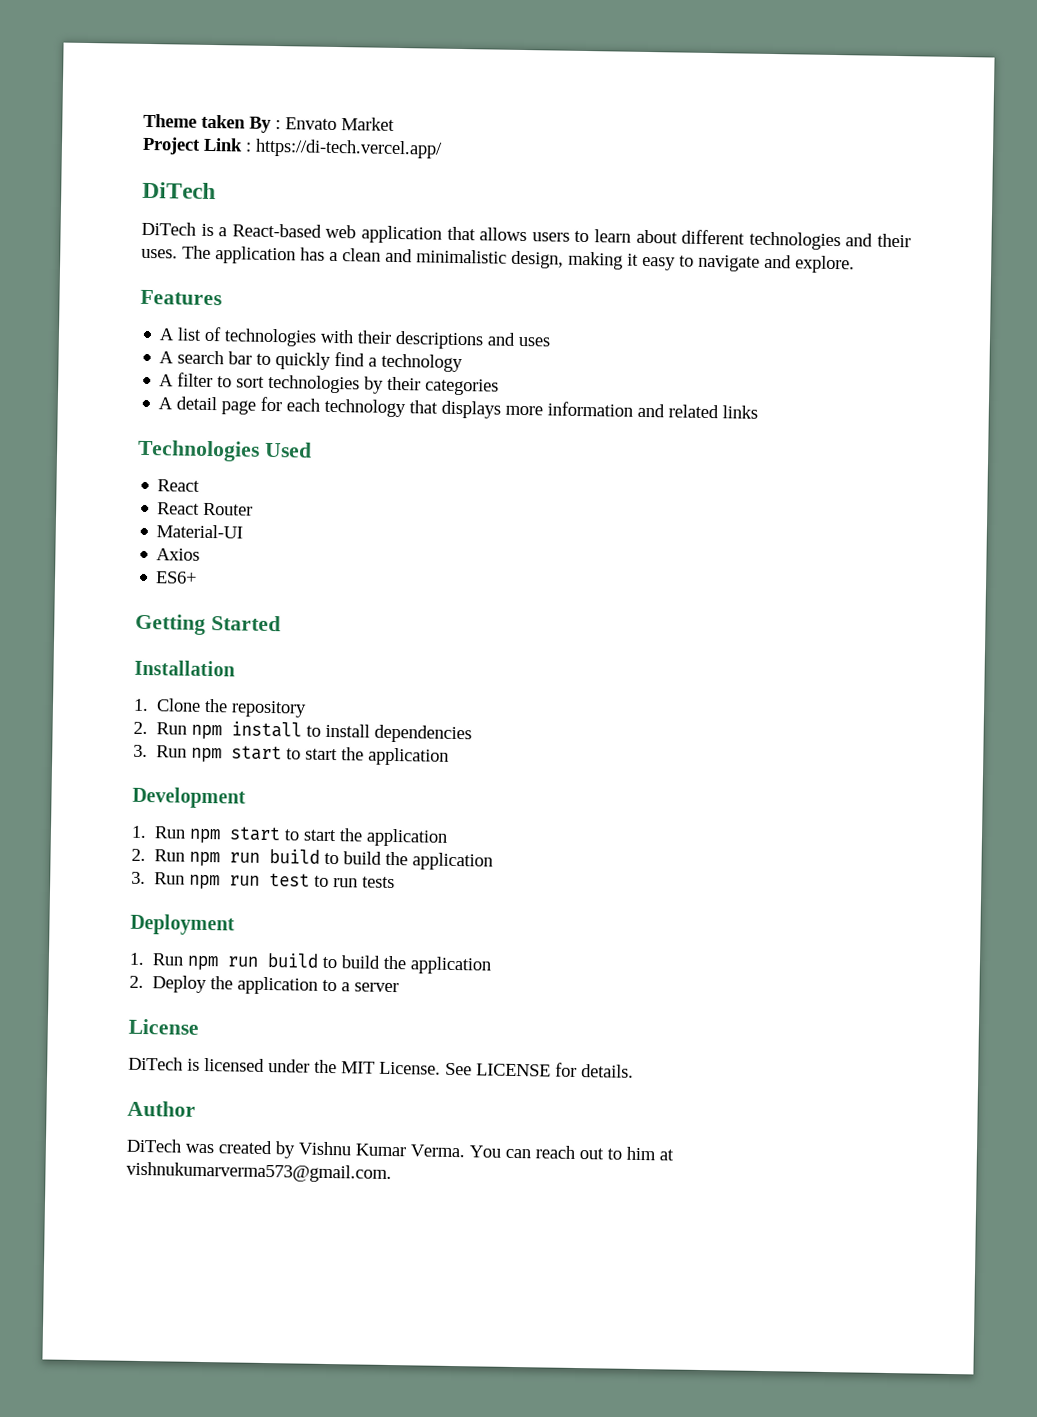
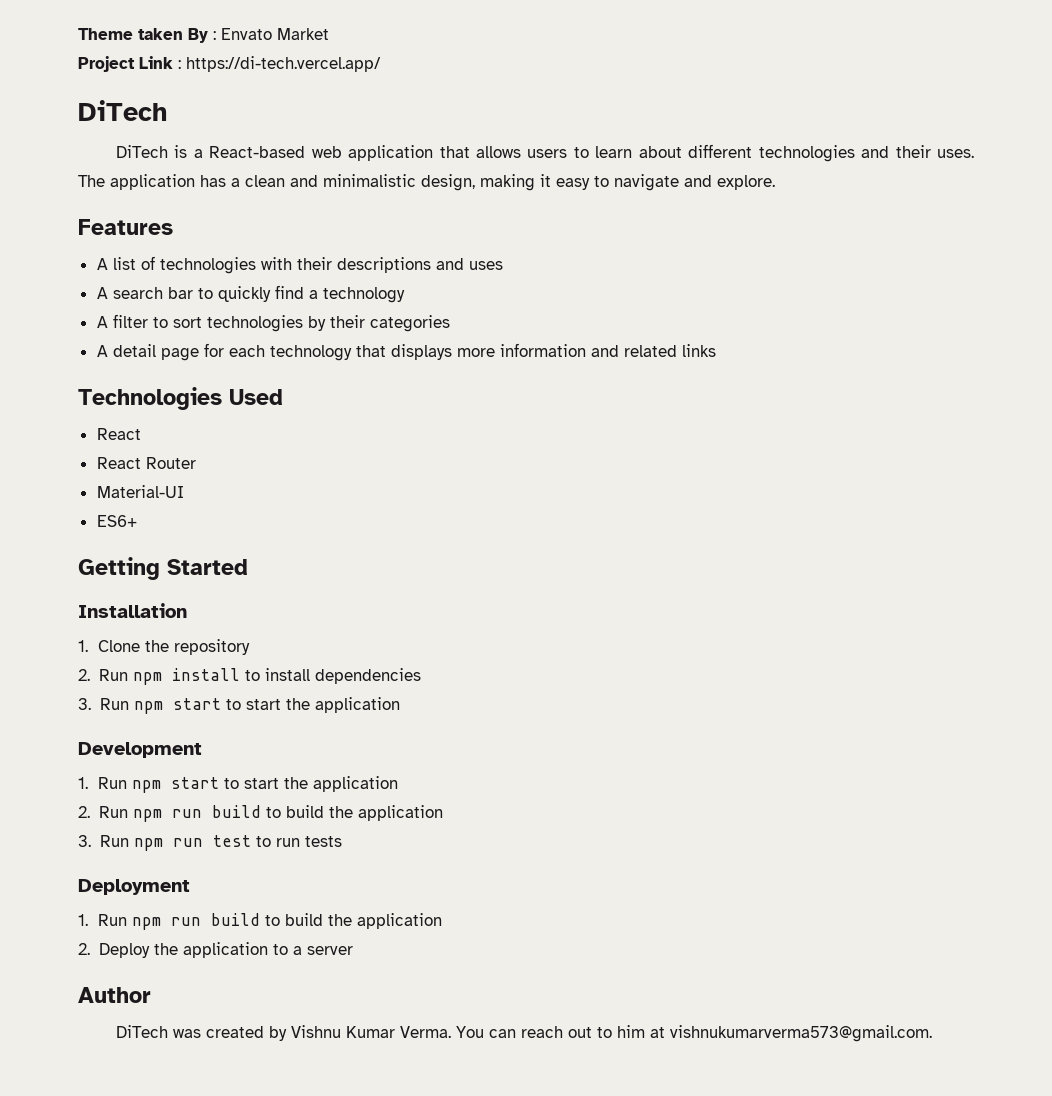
- Axios
- License
- DiTech is licensed under the MIT License. See LICENSE for details.

